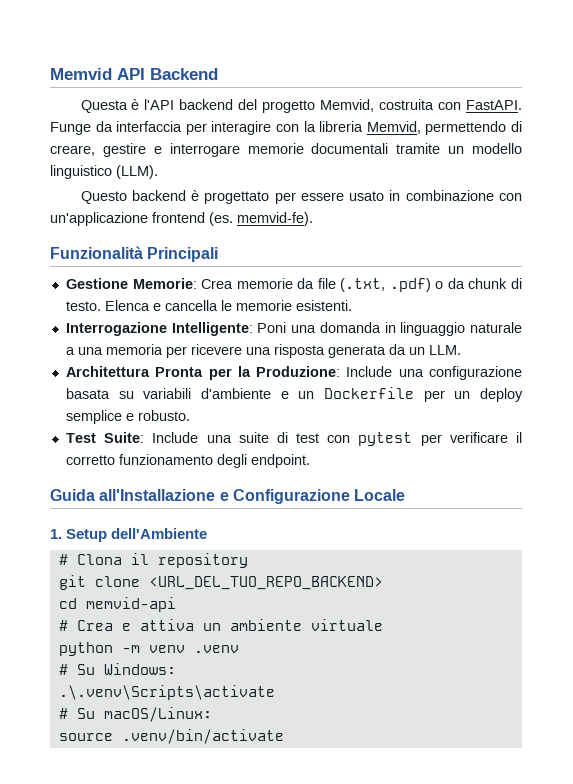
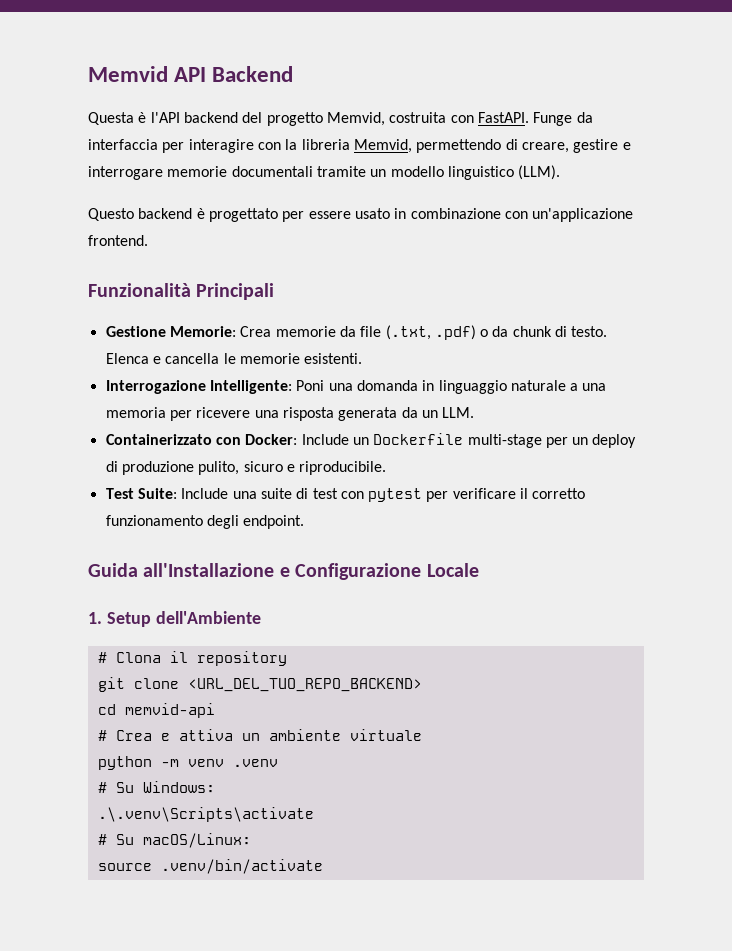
- Questo backend è progettato per essere usato in combinazione con un'applicazione frontend (es. memvid-fe).
+ Questo backend è progettato per essere usato in combinazione con un'applicazione frontend.
- Architettura Pronta per la Produzione: Include una configurazione basata su variabili d'ambiente e un Dockerfile per un deploy semplice e robusto.
+ Containerizzato con Docker: Include un Dockerfile multi-stage per un deploy di produzione pulito, sicuro e riproducibile.

